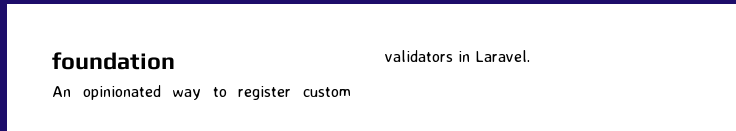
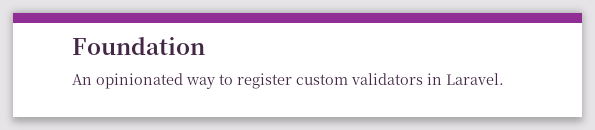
- foundation
+ Foundation

